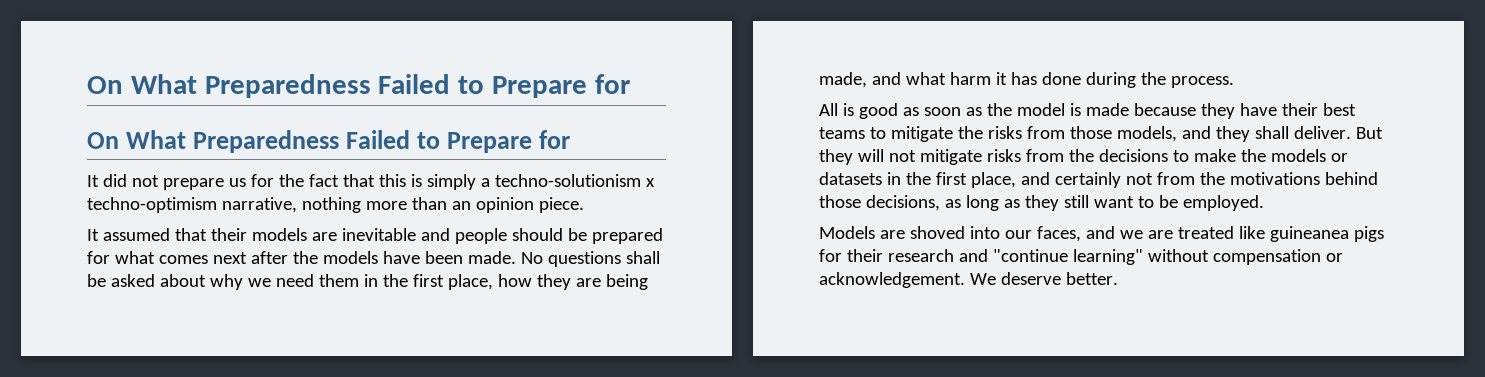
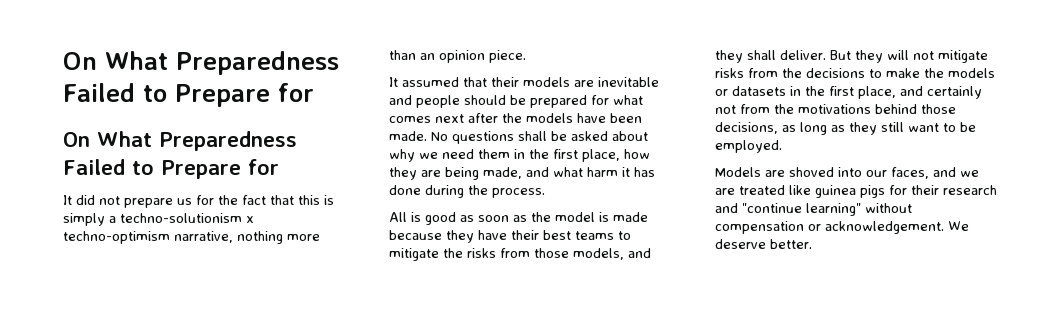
- Models are shoved into our faces, and we are treated like guineanea pigs for their research and "continue learning" without compensation or acknowledgement.
+ Models are shoved into our faces, and we are treated like guinea pigs for their research and "continue learning" without compensation or acknowledgement.

